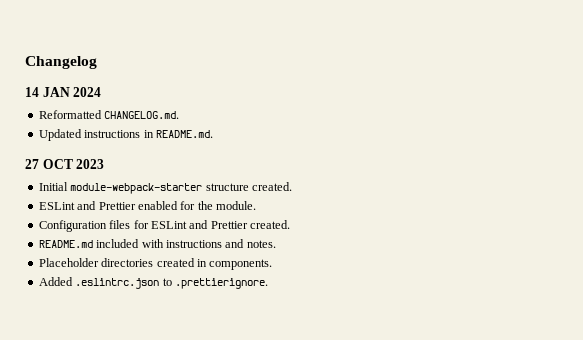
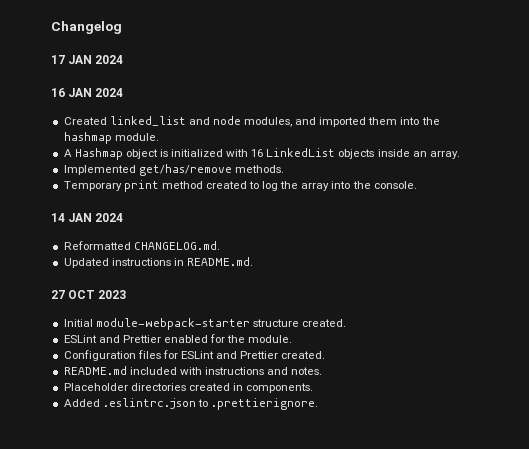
+ 17 JAN 2024
+ 16 JAN 2024
+ Created linked_list and node modules, and imported them into the hashmap module.
+ A Hashmap object is initialized with 16 LinkedList objects inside an array.
+ Implemented get/has/remove methods.
+ Temporary print method created to log the array into the console.

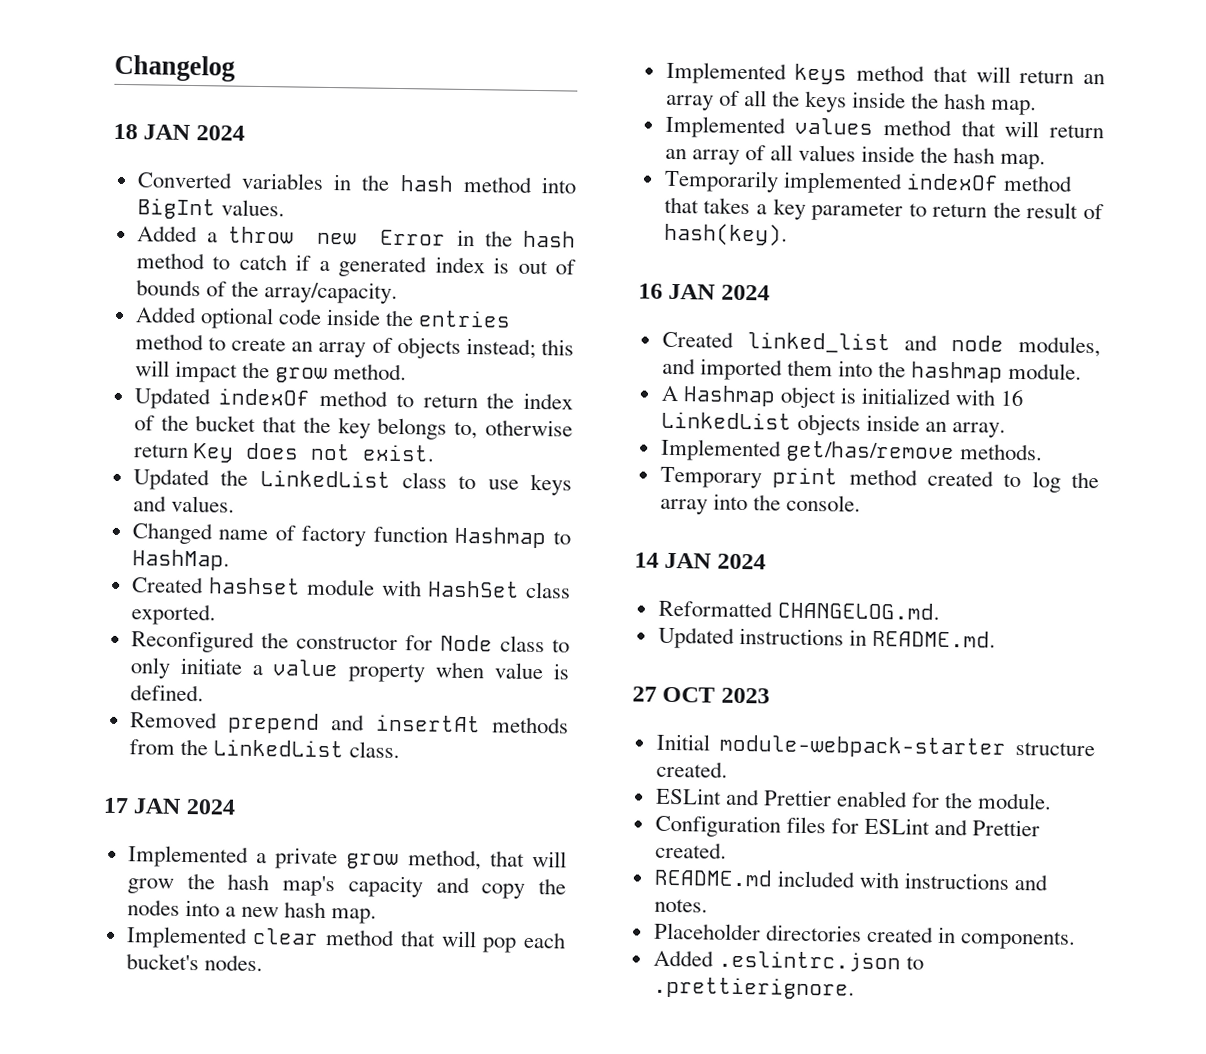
+ 18 JAN 2024
+ Converted variables in the hash method into BigInt values.
+ Added a throw new Error in the hash method to catch if a generated index is out of bounds of the array/capacity.
+ Added optional code inside the entries method to create an array of objects instead; this will impact the grow method.
+ Updated indexOf method to return the index of the bucket that the key belongs to, otherwise return Key does not exist.
+ Updated the LinkedList class to use keys and values.
+ Changed name of factory function Hashmap to HashMap.
+ Created hashset module with HashSet class exported.
+ Reconfigured the constructor for Node class to only initiate a value property when value is defined.
+ Removed prepend and insertAt methods from the LinkedList class.
  17 JAN 2024
+ Implemented a private grow method, that will grow the hash map's capacity and copy the nodes into a new hash map.
+ Implemented clear method that will pop each bucket's nodes.
+ Implemented keys method that will return an array of all the keys inside the hash map.
+ Implemented values method that will return an array of all values inside the hash map.
+ Temporarily implemented indexOf method that takes a key parameter to return the result of hash(key).

